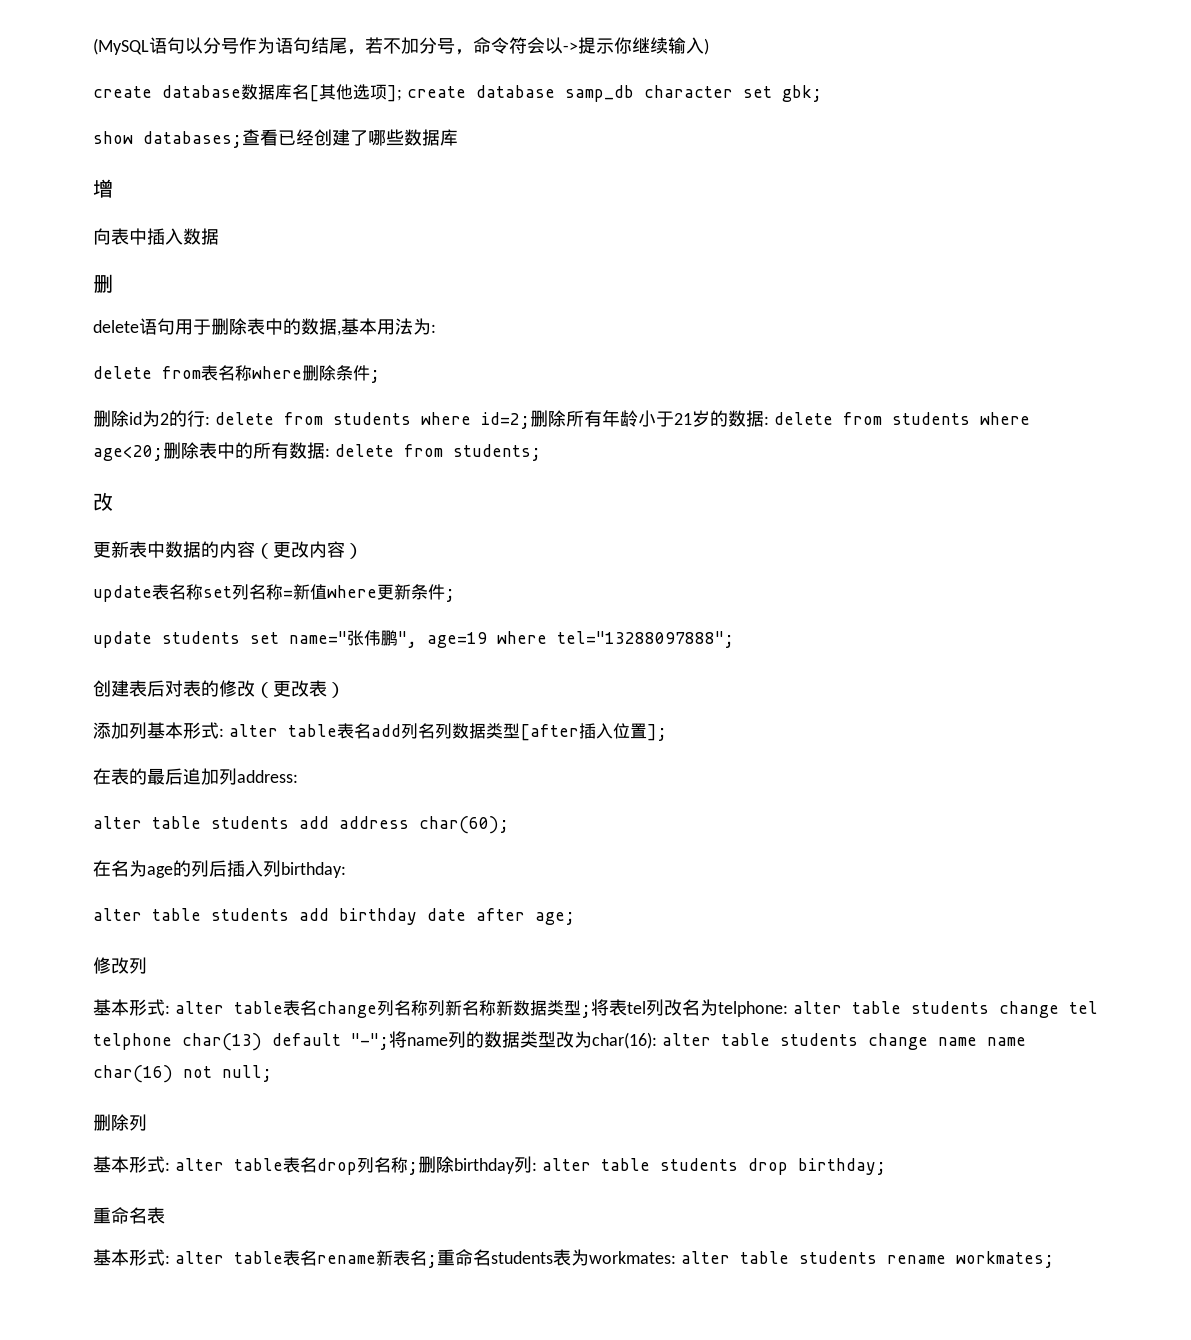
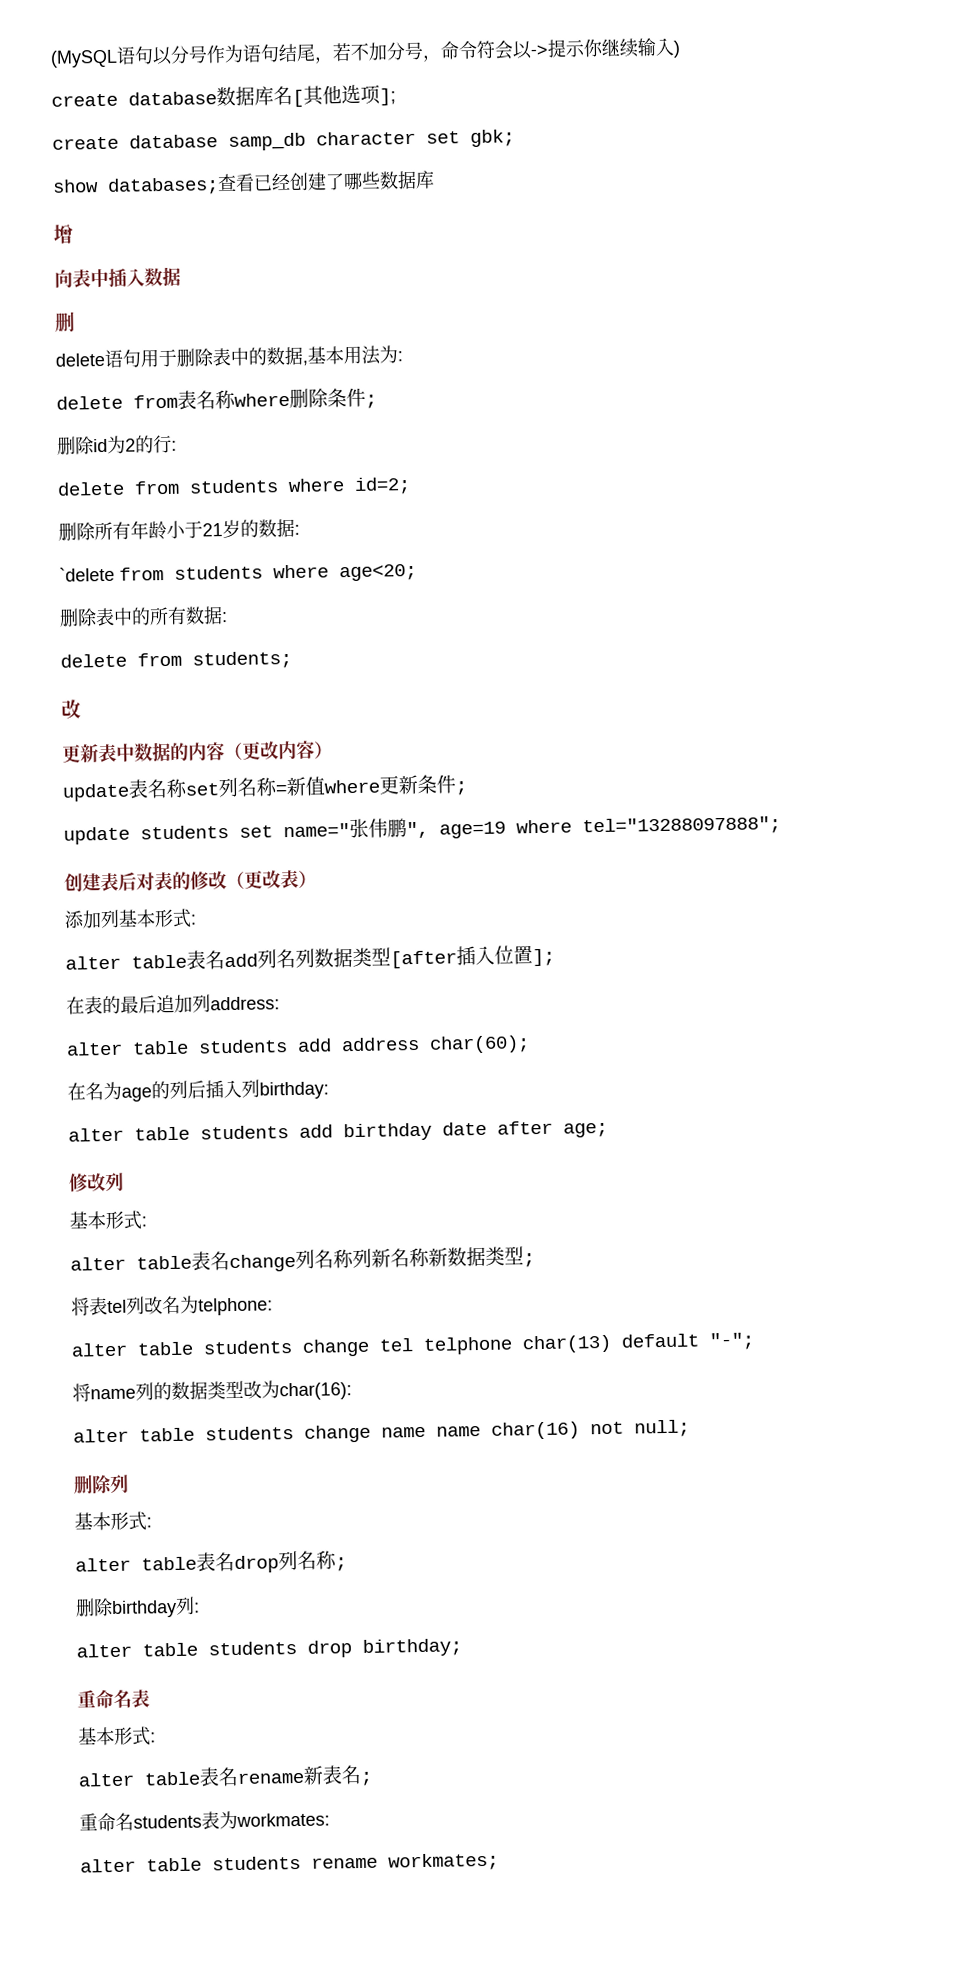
- create database数据库名[其他选项]; create database samp_db character set gbk;
+ create database数据库名[其他选项];
+ create database samp_db character set gbk;
- 删除id为2的行: delete from students where id=2;删除所有年龄小于21岁的数据: delete from students where age<20;删除表中的所有数据: delete from students;
+ 删除id为2的行:
+ delete from students where id=2;
+ 删除所有年龄小于21岁的数据:
+ `delete from students where age<20;
+ 删除表中的所有数据:
+ delete from students;
- 添加列基本形式: alter table表名add列名列数据类型[after插入位置];
+ 添加列基本形式:
+ alter table表名add列名列数据类型[after插入位置];
  修改列
- 基本形式: alter table表名change列名称列新名称新数据类型;将表tel列改名为telphone: alter table students change tel telphone char(13) default "-";将name列的数据类型改为char(16): alter table students change name name char(16) not null;
+ 基本形式:
+ alter table表名change列名称列新名称新数据类型;
+ 将表tel列改名为telphone:
+ alter table students change tel telphone char(13) default "-";
+ 将name列的数据类型改为char(16):
+ alter table students change name name char(16) not null;
  删除列
- 基本形式: alter table表名drop列名称;删除birthday列: alter table students drop birthday;
+ 基本形式:
+ alter table表名drop列名称;
+ 删除birthday列:
+ alter table students drop birthday;
  重命名表
- 基本形式: alter table表名rename新表名;重命名students表为workmates: alter table students rename workmates;
+ 基本形式:
+ alter table表名rename新表名;
+ 重命名students表为workmates:
+ alter table students rename workmates;

